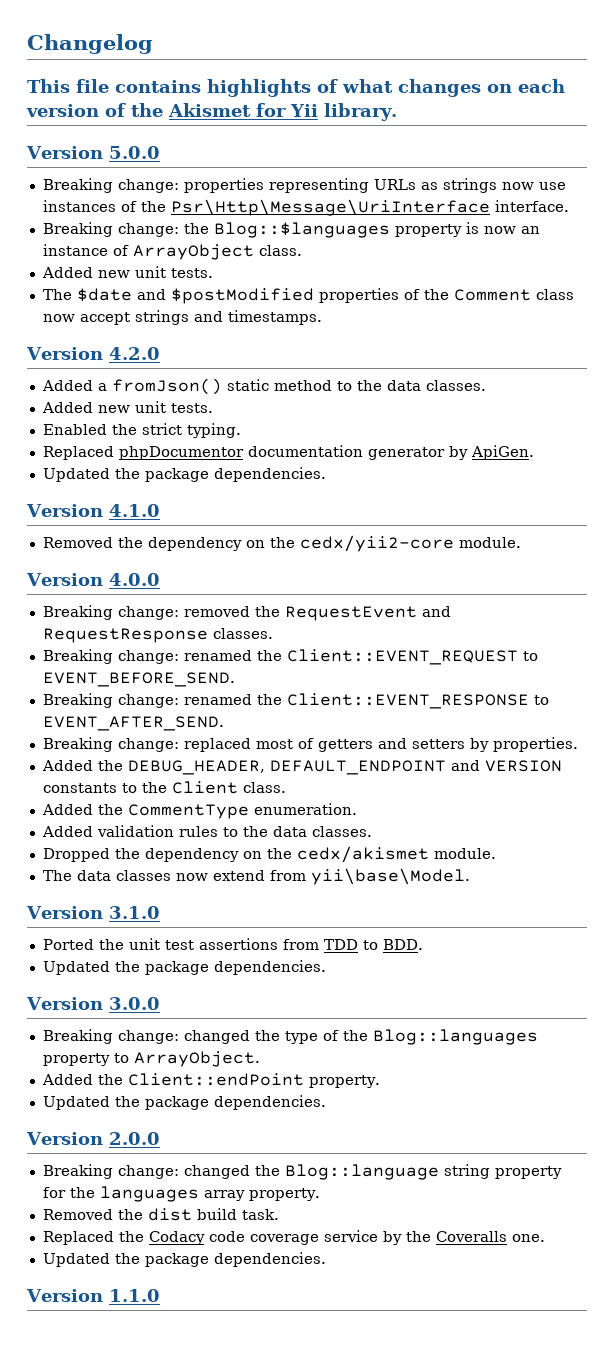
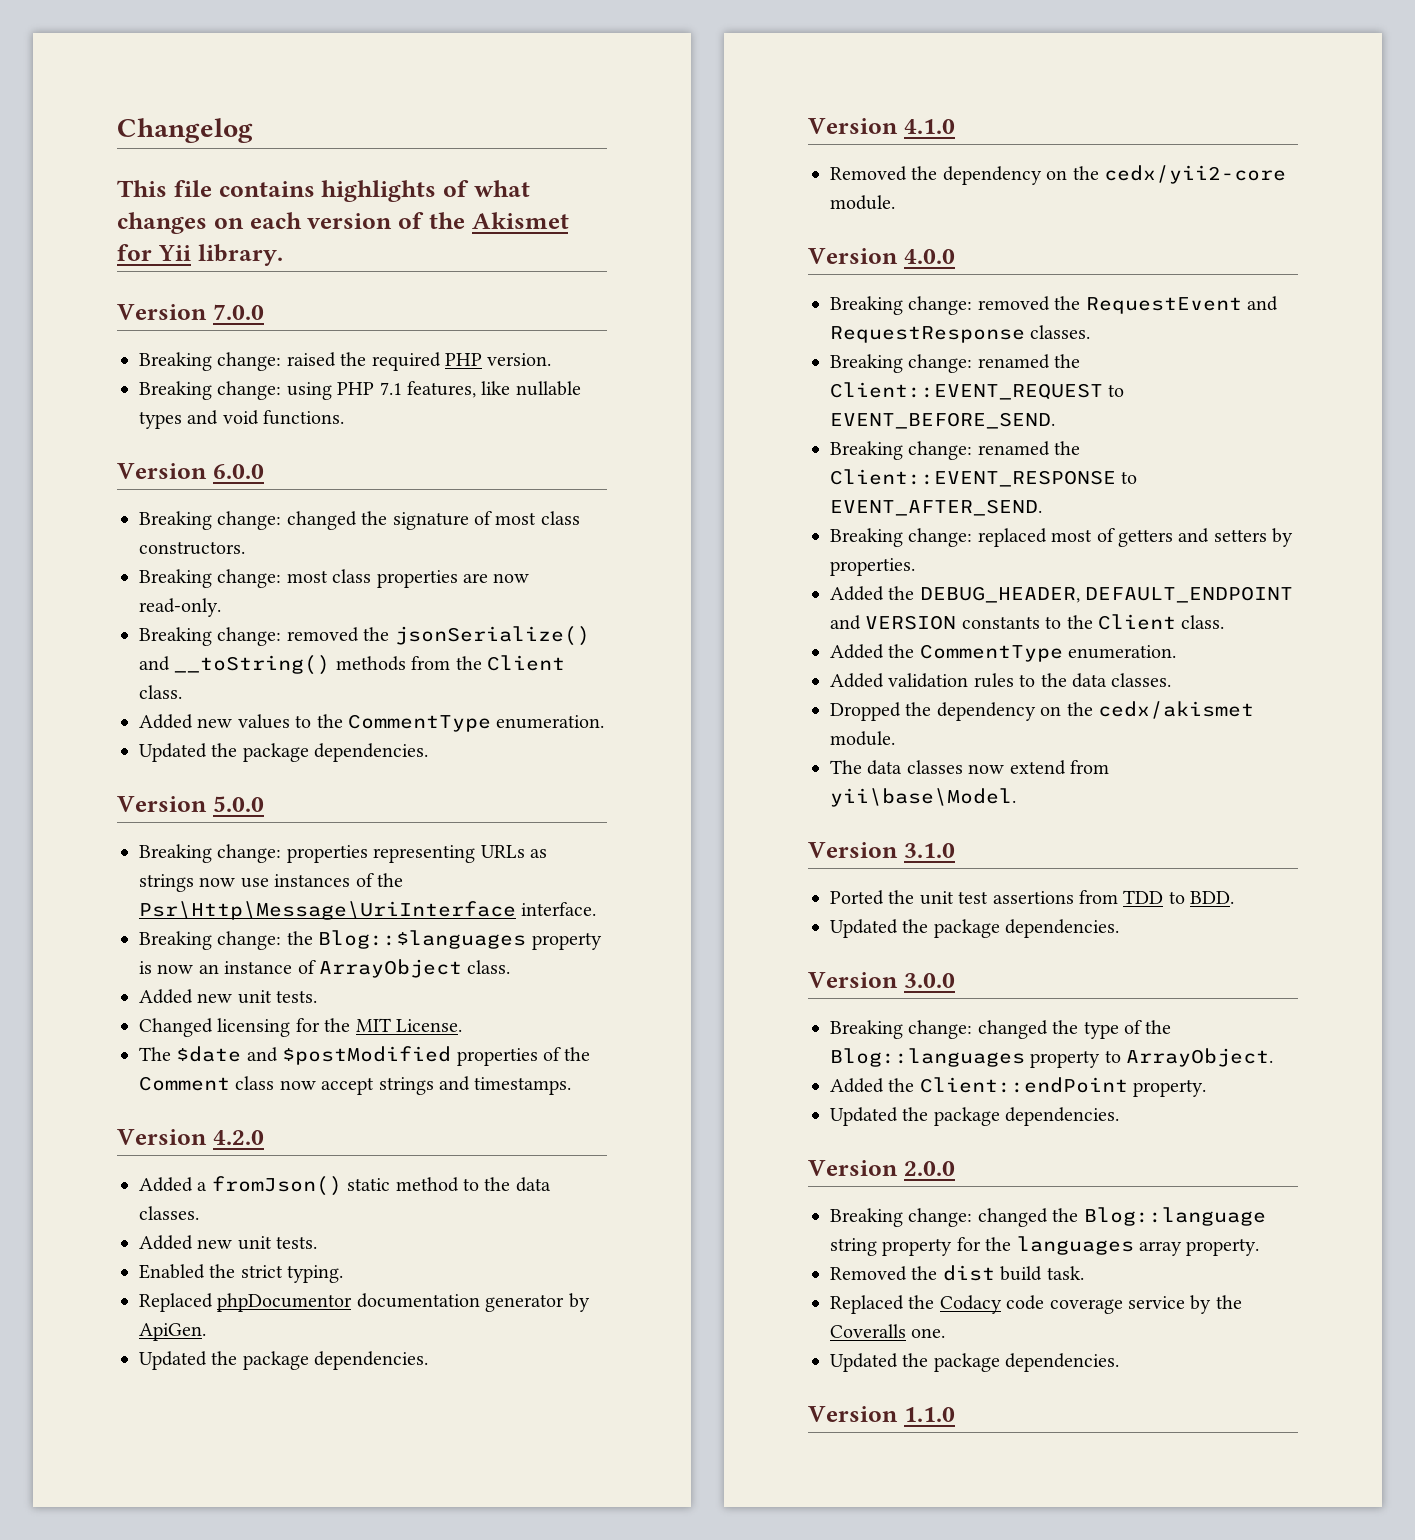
+ Version 7.0.0
+ Breaking change: raised the required PHP version.
+ Breaking change: using PHP 7.1 features, like nullable types and void functions.
+ Version 6.0.0
+ Breaking change: changed the signature of most class constructors.
+ Breaking change: most class properties are now read-only.
+ Breaking change: removed the jsonSerialize() and __toString() methods from the Client class.
+ Added new values to the CommentType enumeration.
+ Updated the package dependencies.
+ Changed licensing for the MIT License.

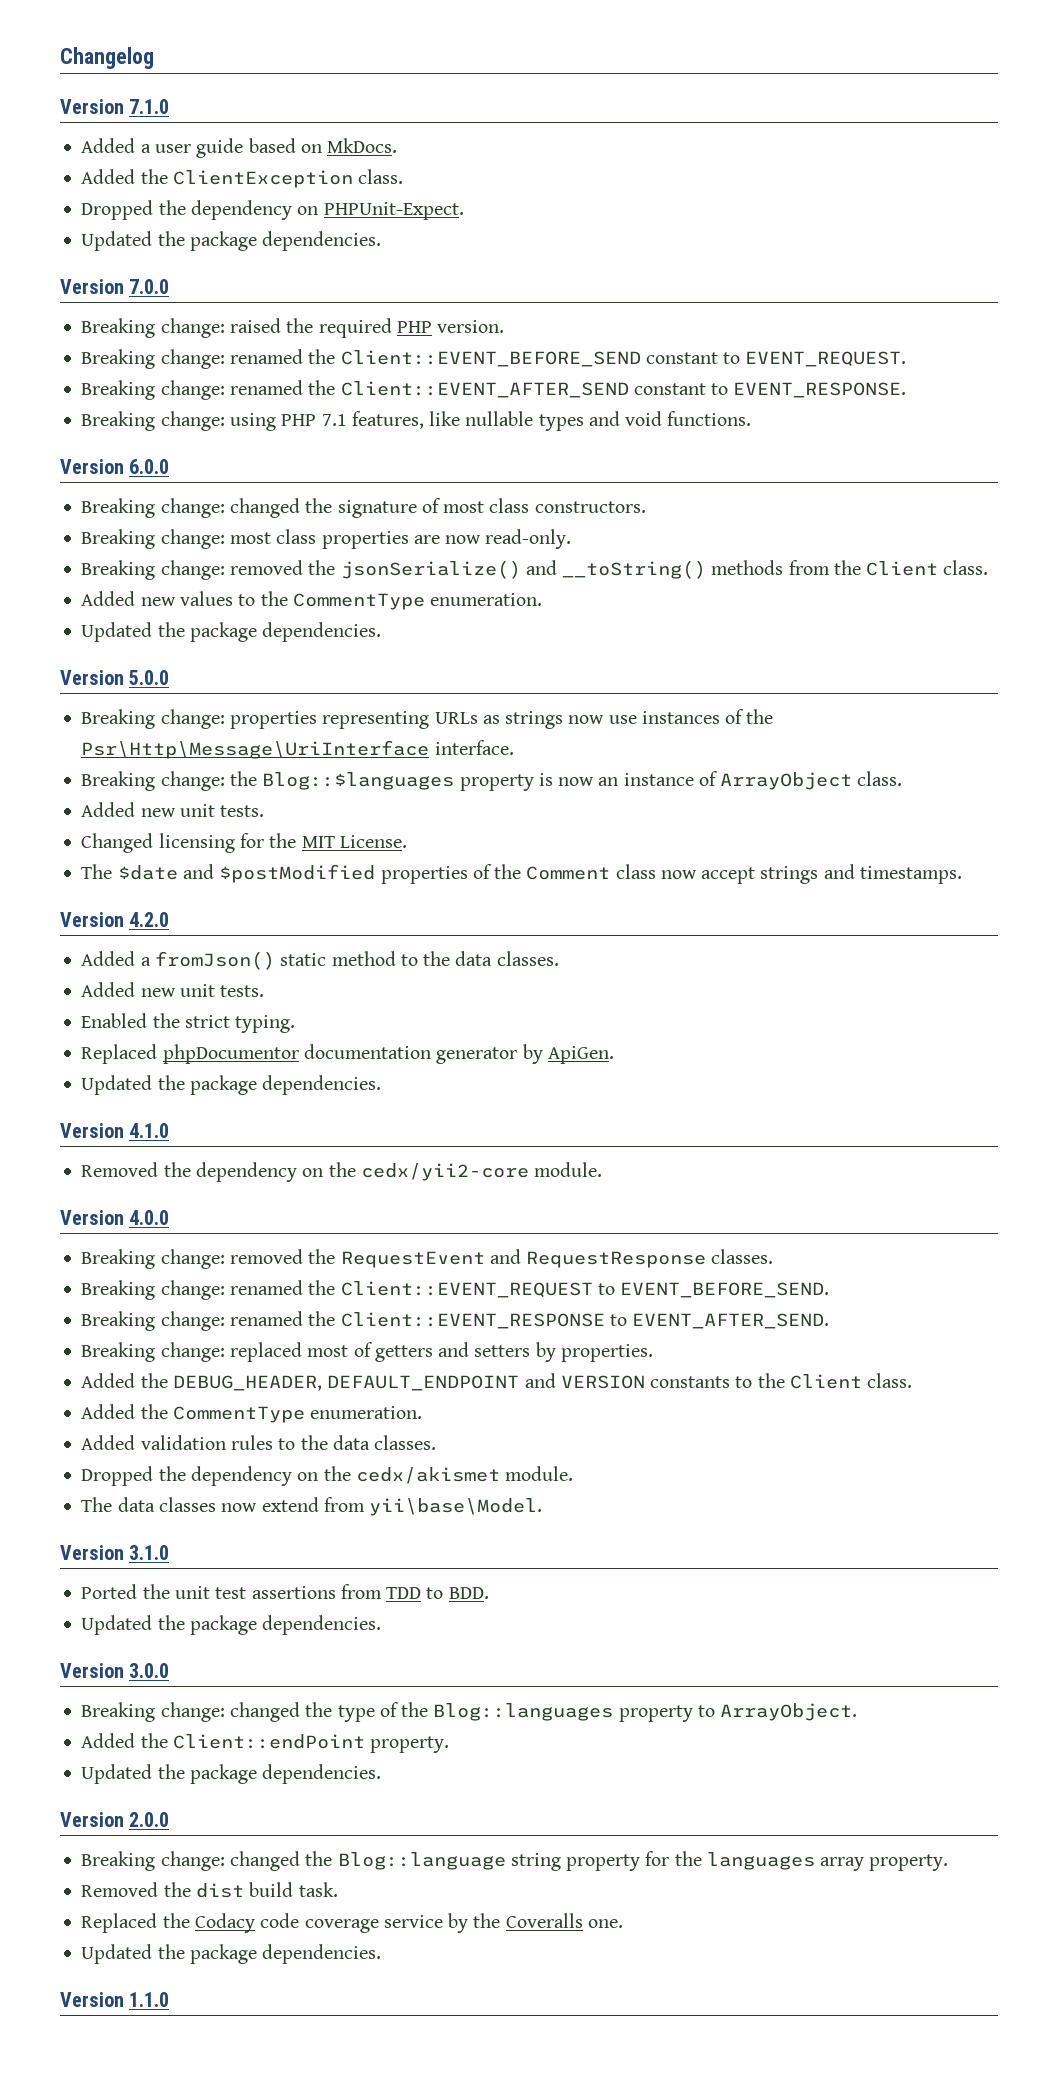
- This file contains highlights of what changes on each version of the Akismet for Yii library.
+ Version 7.1.0
+ Added a user guide based on MkDocs.
+ Added the ClientException class.
+ Dropped the dependency on PHPUnit-Expect.
+ Updated the package dependencies.
+ Breaking change: renamed the Client::EVENT_BEFORE_SEND constant to EVENT_REQUEST.
+ Breaking change: renamed the Client::EVENT_AFTER_SEND constant to EVENT_RESPONSE.

